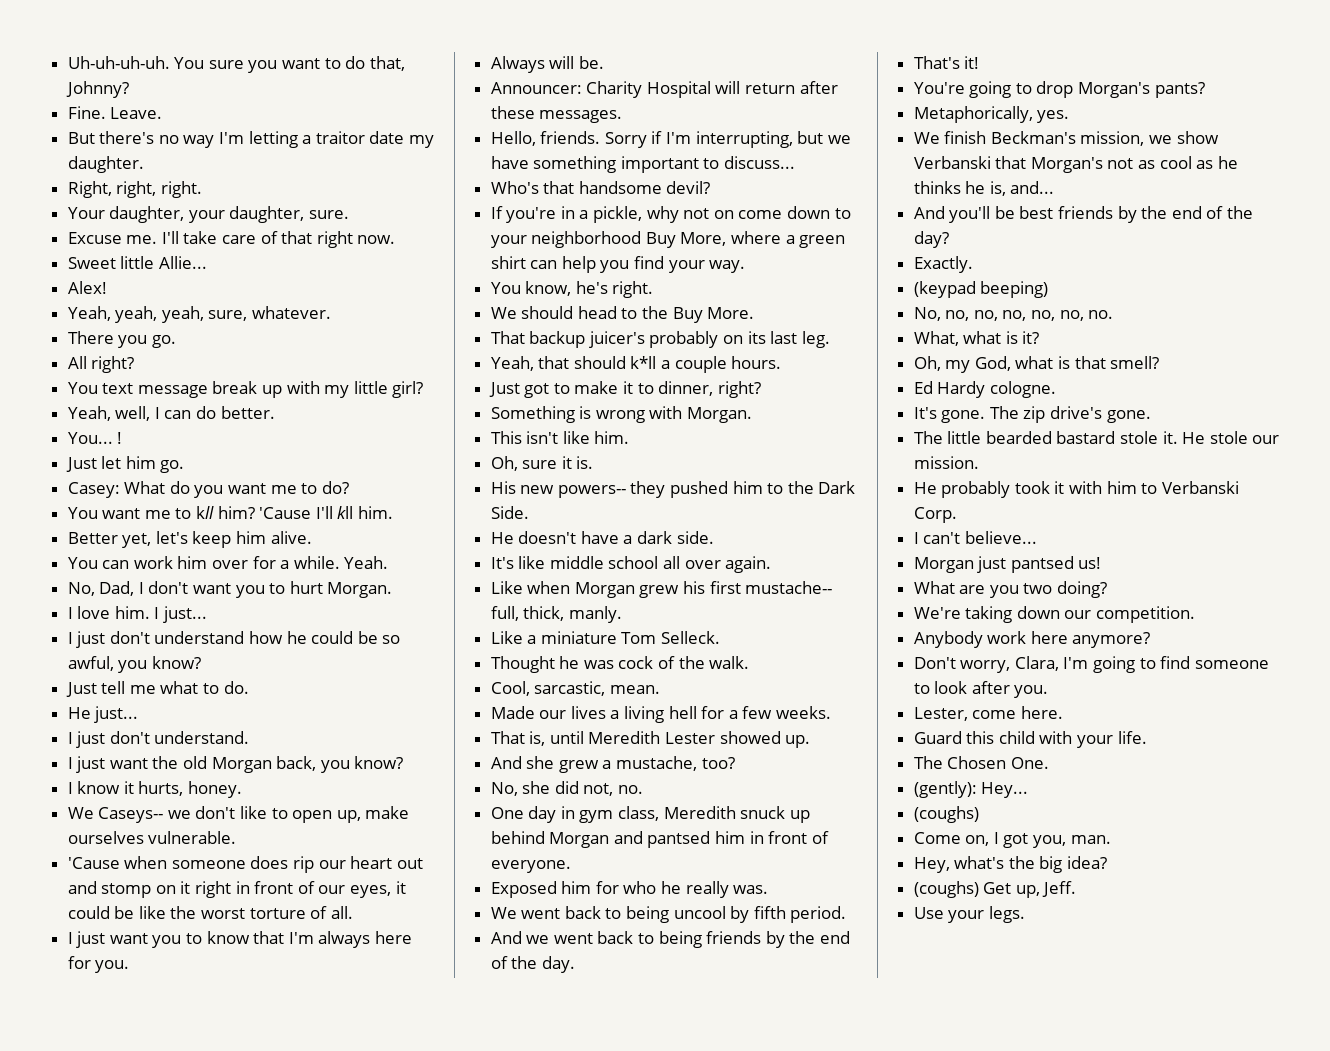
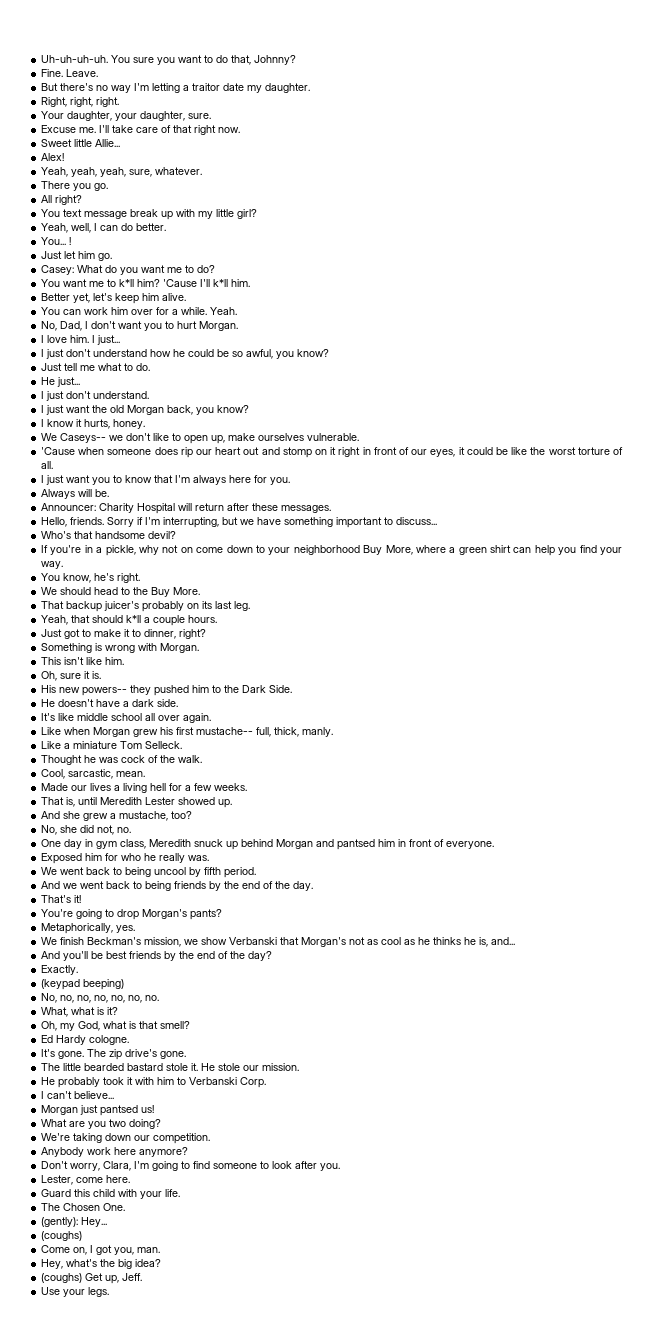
- You want me to kll him?
+ You want me to k*ll him?
- 'Cause I'll kll him.
+ 'Cause I'll k*ll him.

